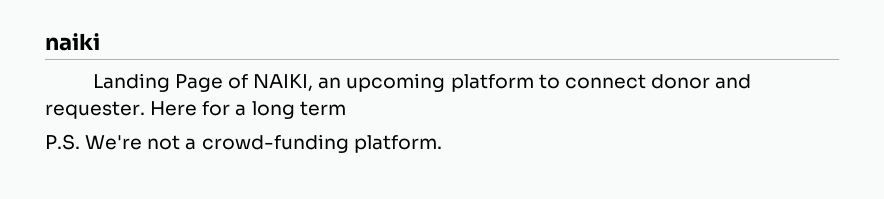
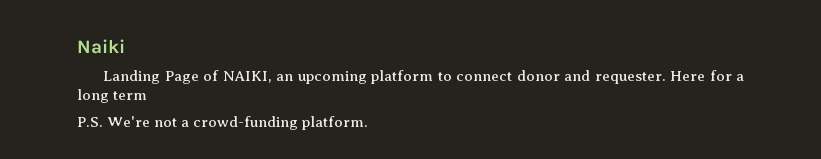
- naiki
+ Naiki

